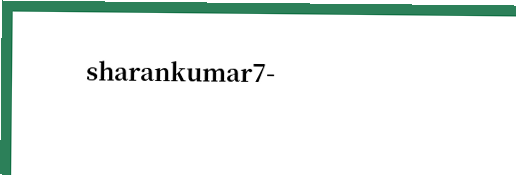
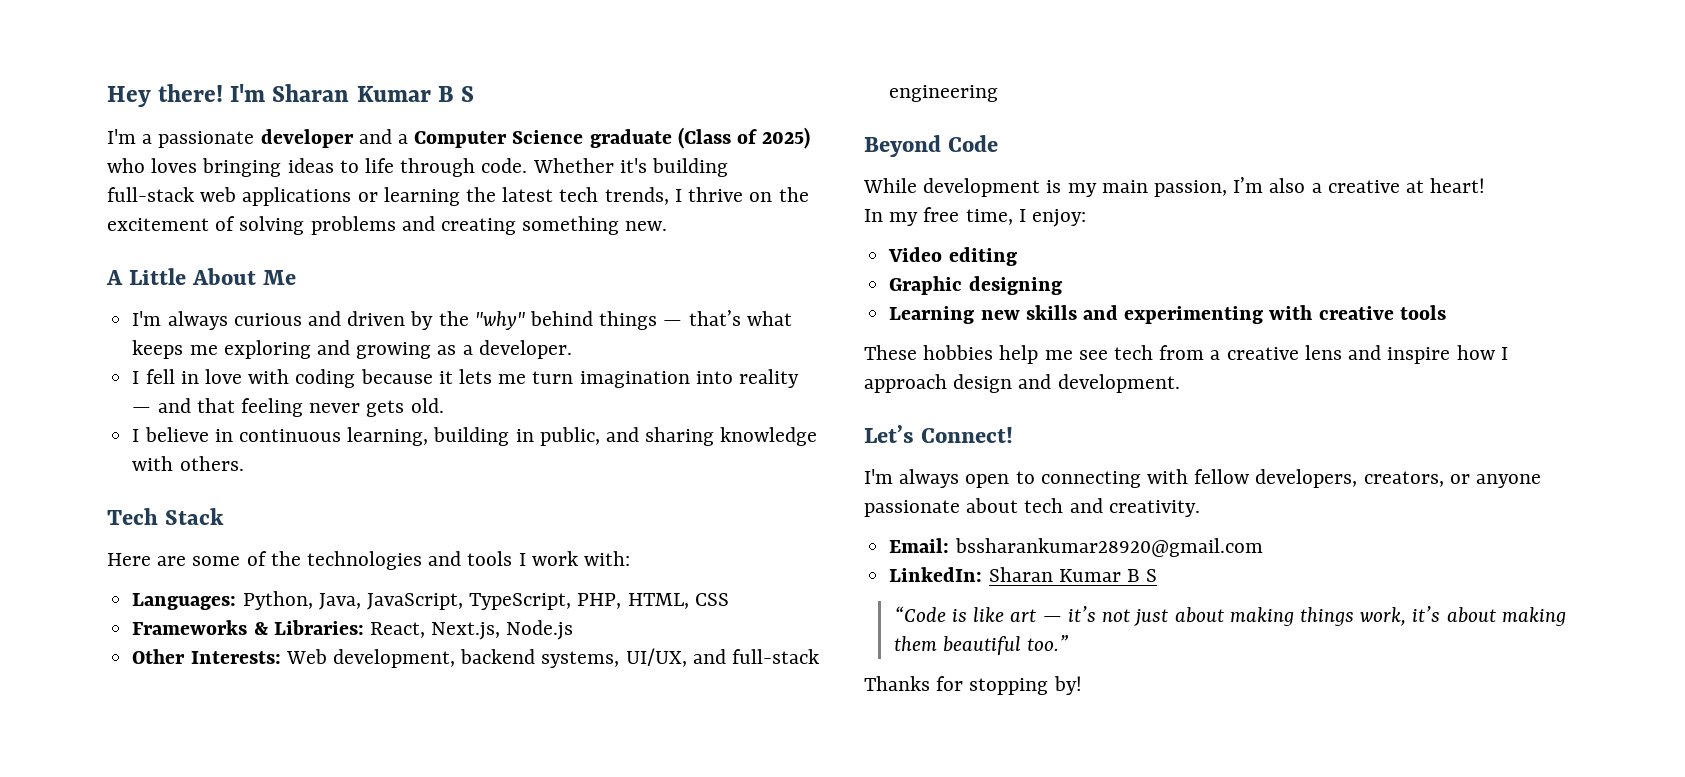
- sharankumar7-
+ Hey there! I'm Sharan Kumar B S
+ I'm a passionate developer and a Computer Science graduate (Class of 2025) who loves bringing ideas to life through code. Whether it's building full-stack web applications or learning the latest tech trends, I thrive on the excitement of solving problems and creating something new.
+ A Little About Me
+ I'm always curious and driven by the "why" behind things — that’s what keeps me exploring and growing as a developer.
+ I fell in love with coding because it lets me turn imagination into reality — and that feeling never gets old.
+ I believe in continuous learning, building in public, and sharing knowledge with others.
+ Tech Stack
+ Here are some of the technologies and tools I work with:
+ Languages: Python, Java, JavaScript, TypeScript, PHP, HTML, CSS
+ Frameworks & Libraries: React, Next.js, Node.js
+ Other Interests: Web development, backend systems, UI/UX, and full-stack engineering
+ Beyond Code
+ While development is my main passion, I’m also a creative at heart!
+ In my free time, I enjoy:
+ Video editing
+ Graphic designing
+ Learning new skills and experimenting with creative tools
+ These hobbies help me see tech from a creative lens and inspire how I approach design and development.
+ Let’s Connect!
+ I'm always open to connecting with fellow developers, creators, or anyone passionate about tech and creativity.
+ Email: bssharankumar28920@gmail.com
+ LinkedIn: Sharan Kumar B S
+ “Code is like art — it’s not just about making things work, it’s about making them beautiful too.”
+ Thanks for stopping by!

